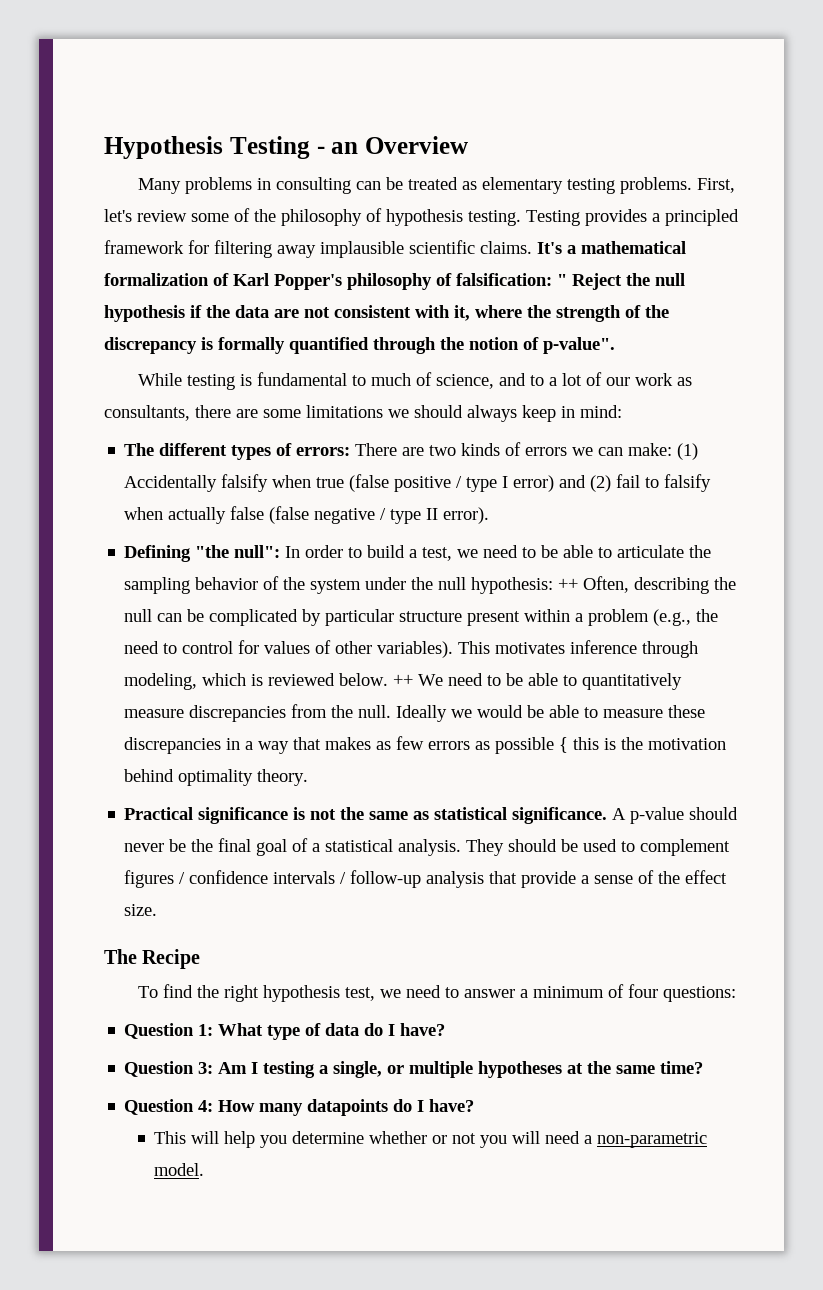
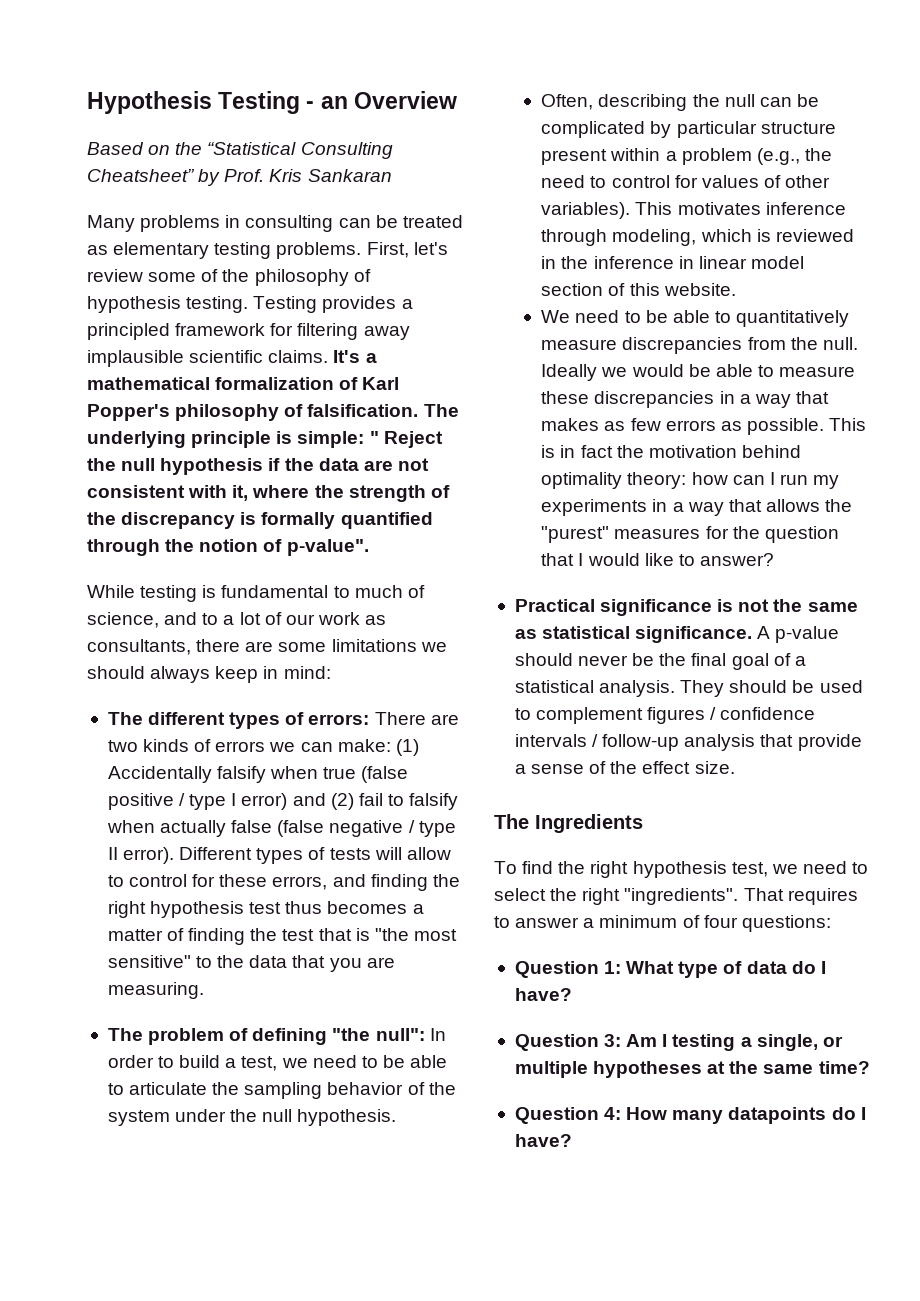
+ Based on the “Statistical Consulting Cheatsheet” by Prof. Kris Sankaran
- It's a mathematical formalization of Karl Popper's philosophy of falsification: " Reject the null hypothesis if the data are not consistent with it, where the strength of the discrepancy is formally quantified through the notion of p-value".
+ It's a mathematical formalization of Karl Popper's philosophy of falsification. The underlying principle is simple: " Reject the null hypothesis if the data are not consistent with it, where the strength of the discrepancy is formally quantified through the notion of p-value".
- (1) Accidentally falsify when true (false positive / type I error) and (2) fail to falsify when actually false (false negative / type II error).
- Defining "the null":
+ (1) Accidentally falsify when true (false positive / type I error) and (2) fail to falsify when actually false (false negative / type II error). Different types of tests will allow to control for these errors, and finding the right hypothesis test thus becomes a matter of finding the test that is "the most sensitive" to the data that you are measuring.
+ The problem of defining "the null":
- In order to build a test, we need to be able to articulate the sampling behavior of the system under the null hypothesis: ++ Often, describing the null can be complicated by particular structure present within a problem (e.g., the need to control for values of other variables).
+ In order to build a test, we need to be able to articulate the sampling behavior of the system under the null hypothesis.
+ Often, describing the null can be complicated by particular structure present within a problem (e.g., the need to control for values of other variables).
- This motivates inference through modeling, which is reviewed below. ++ We need to be able to quantitatively measure discrepancies from the null.
+ This motivates inference through modeling, which is reviewed in the inference in linear model section of this website.
+ We need to be able to quantitatively measure discrepancies from the null.
- Ideally we would be able to measure these discrepancies in a way that makes as few errors as possible { this is the motivation behind optimality theory.
+ Ideally we would be able to measure these discrepancies in a way that makes as few errors as possible. This is in fact the motivation behind optimality theory: how can I run my experiments in a way that allows the "purest" measures for the question that I would like to answer?
- The Recipe
+ The Ingredients
- To find the right hypothesis test, we need to answer a minimum of four questions:
+ To find the right hypothesis test, we need to select the right "ingredients". That requires to answer a minimum of four questions:
- This will help you determine whether or not you will need a non-parametric model.

